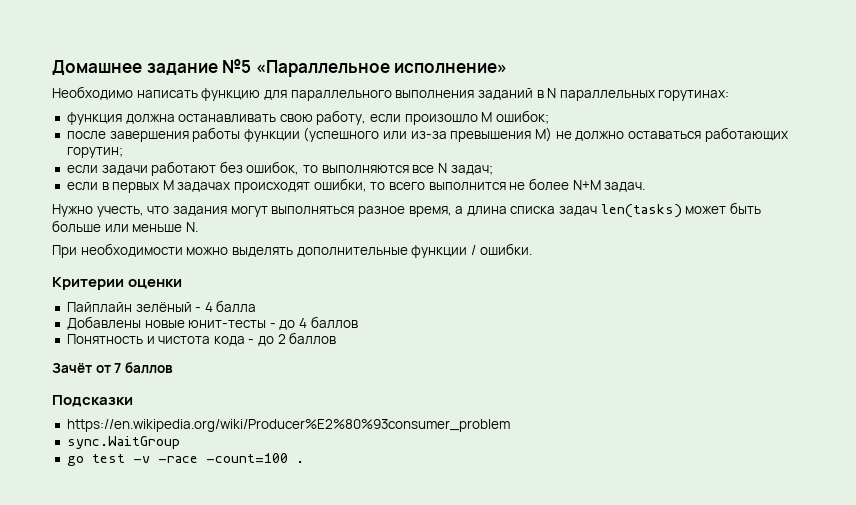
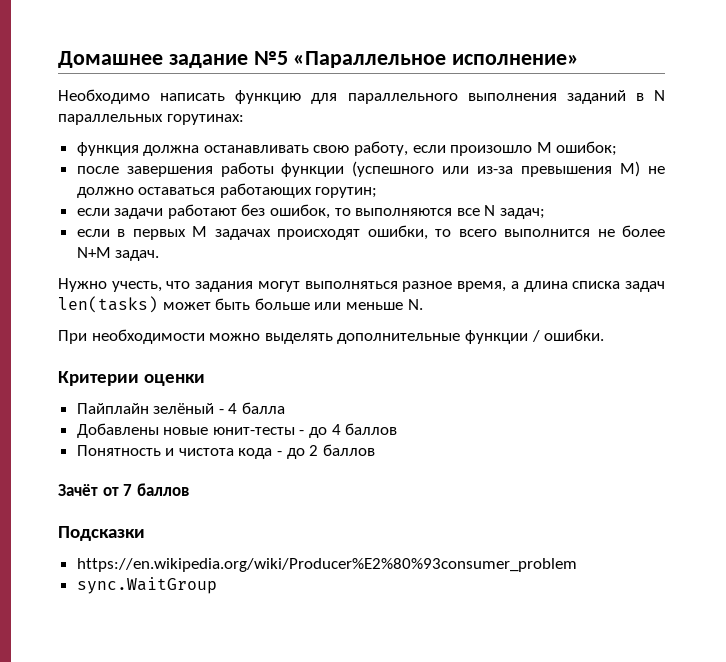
- go test -v -race -count=100 .

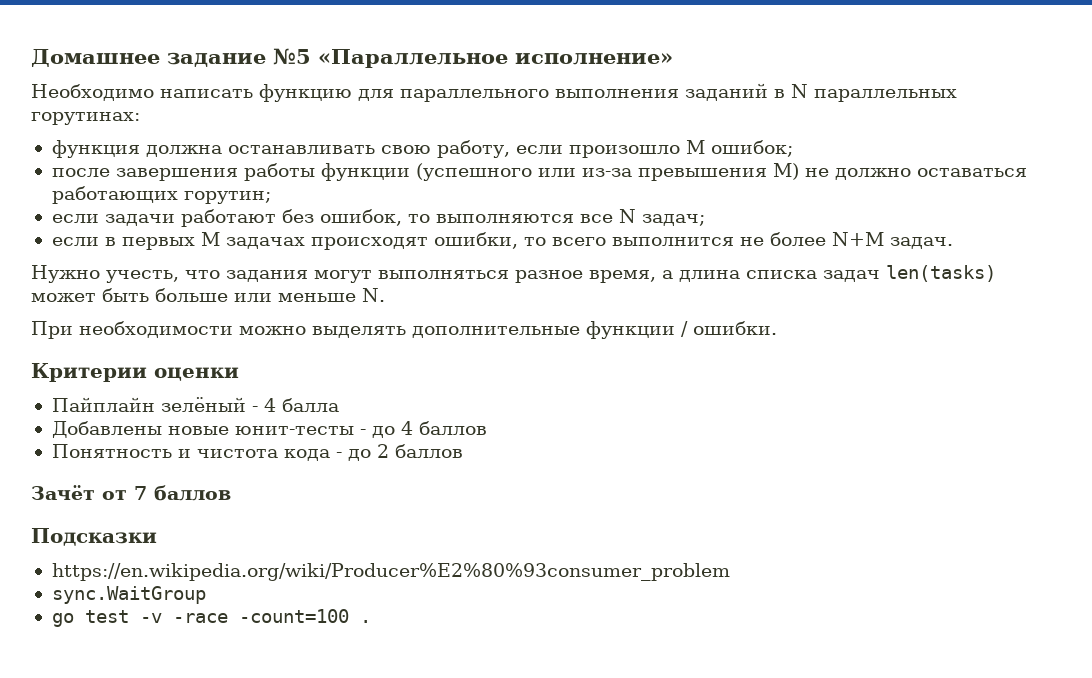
+ go test -v -race -count=100 .

